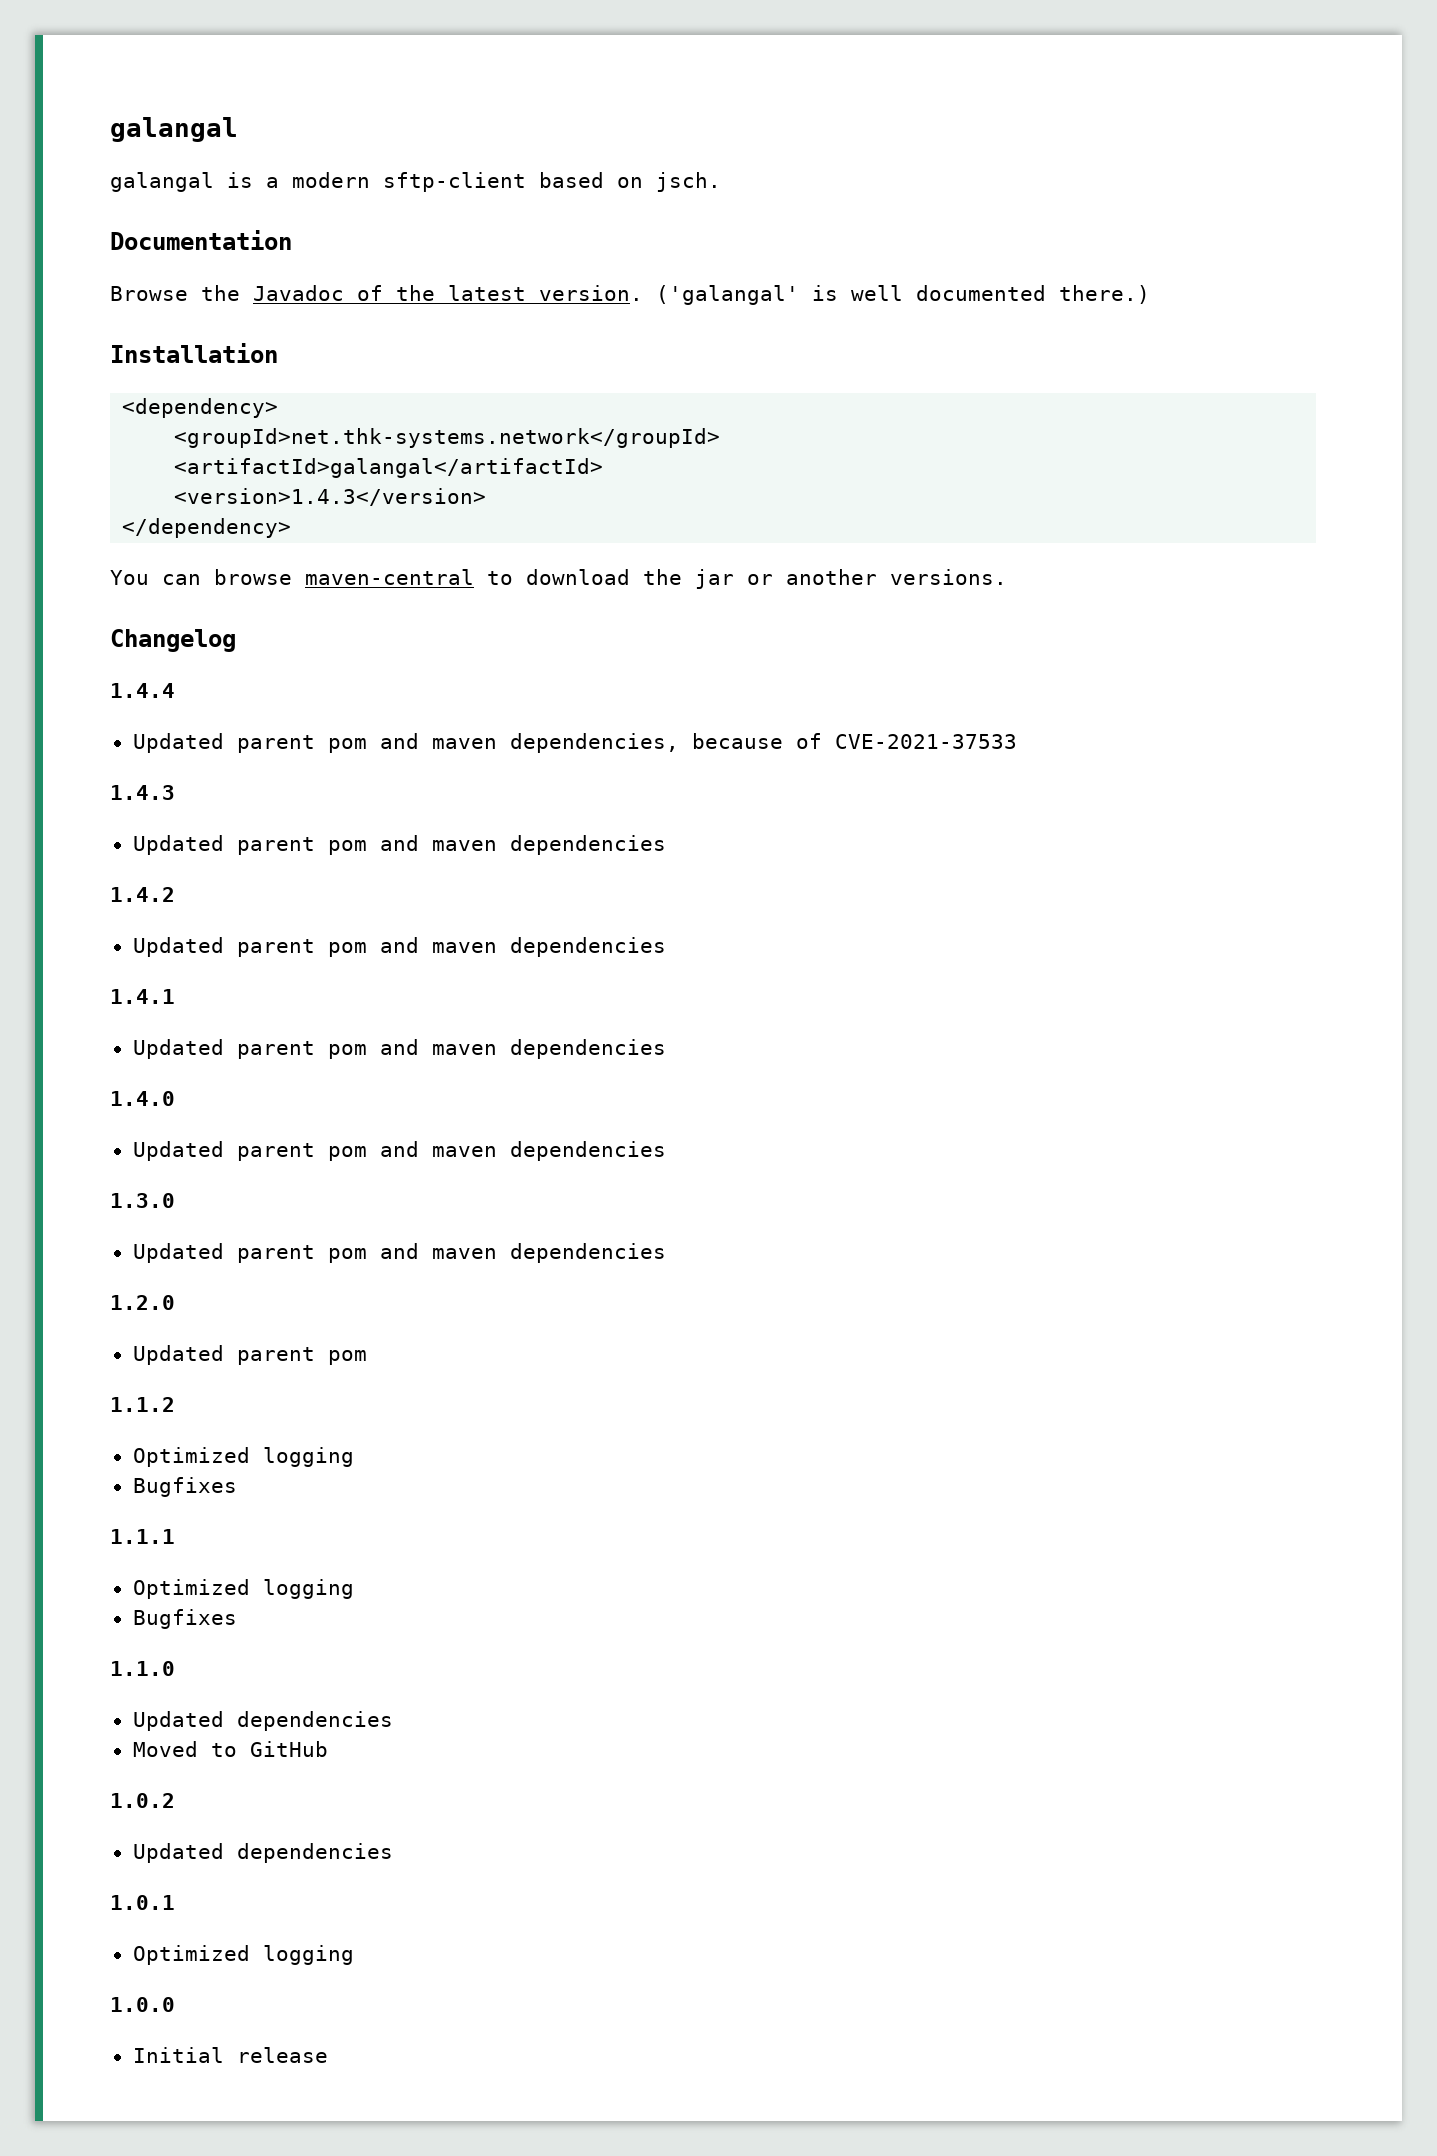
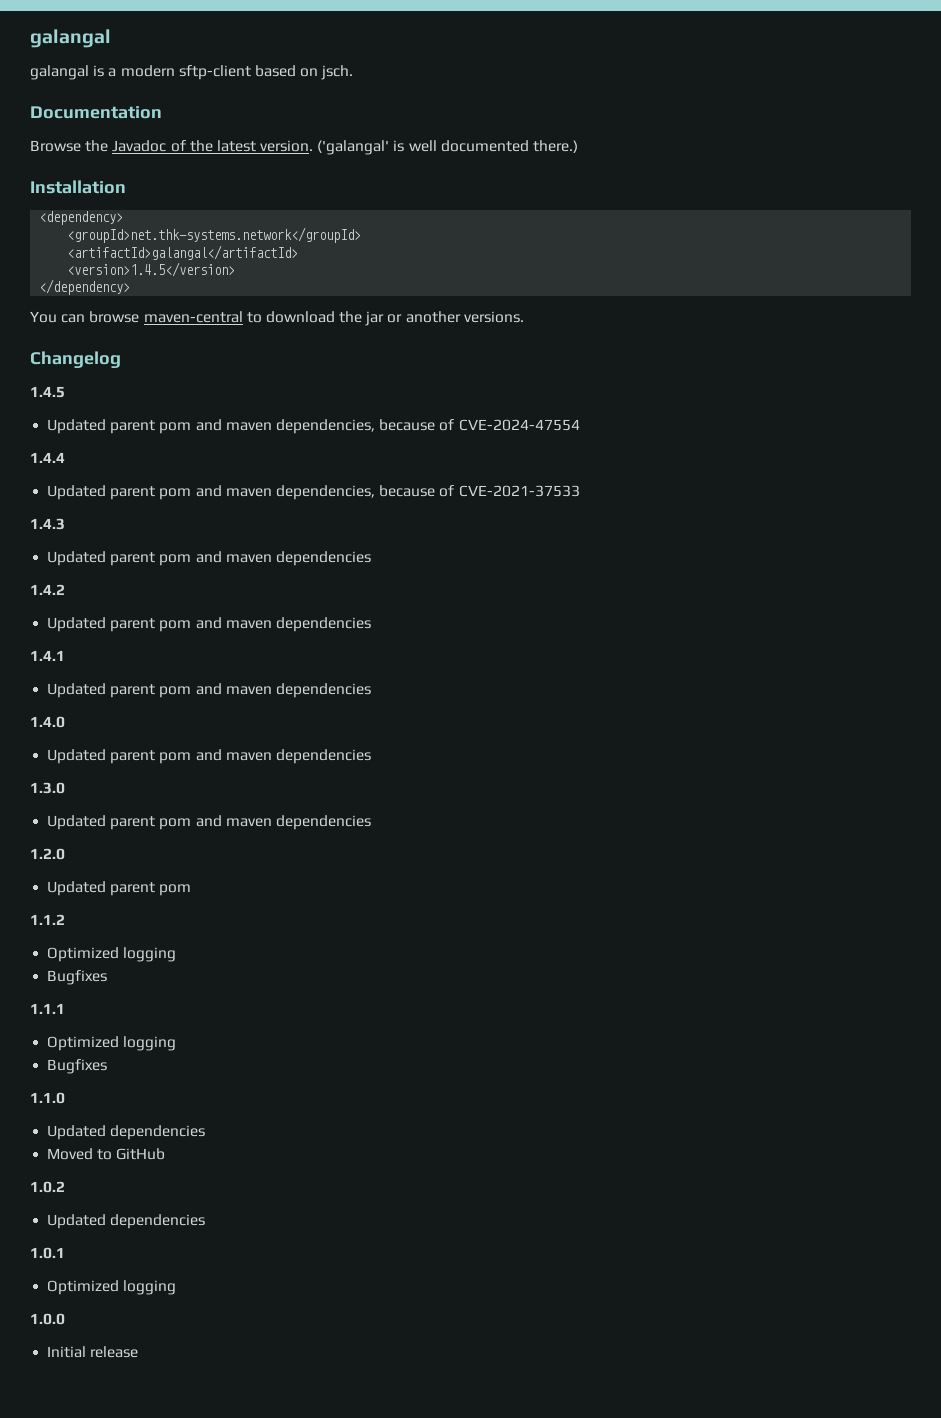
- <version>1.4.3</version>
+ <version>1.4.5</version>
+ 1.4.5
+ Updated parent pom and maven dependencies, because of CVE-2024-47554

